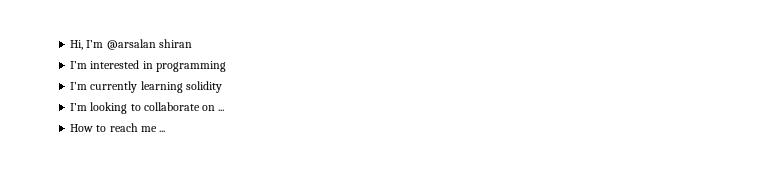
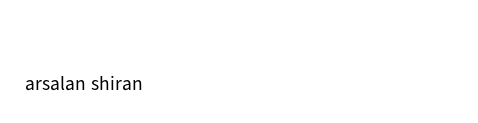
- Hi, I’m @arsalan shiran
- I’m interested in programming
- I’m currently learning solidity
- I’m looking to collaborate on ...
- How to reach me ...
+ arsalan shiran

